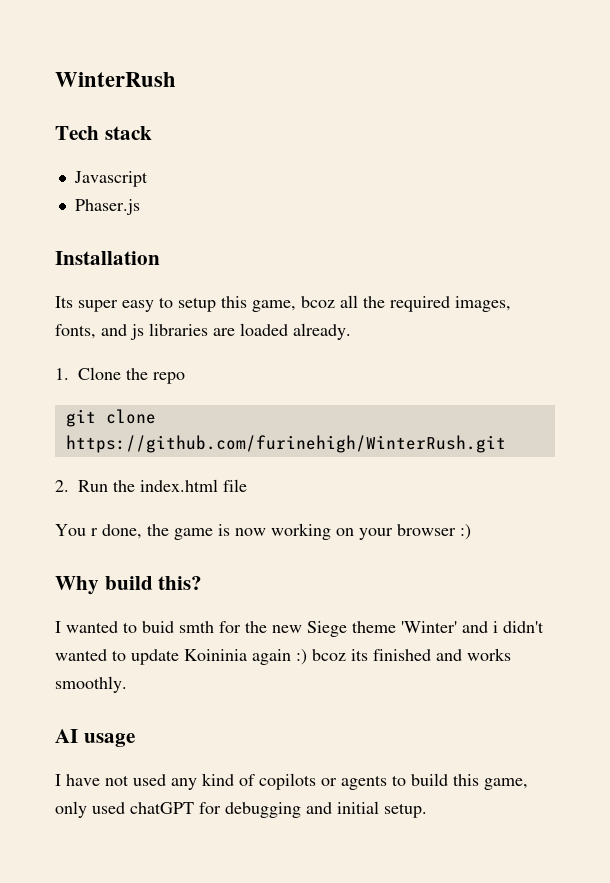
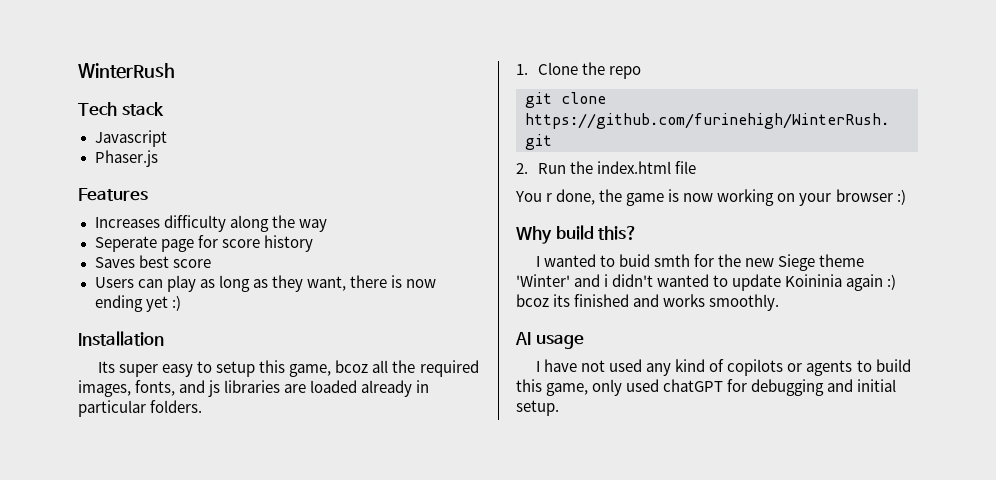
+ Features
+ Increases difficulty along the way
+ Seperate page for score history
+ Saves best score
+ Users can play as long as they want, there is now ending yet :)
- Its super easy to setup this game, bcoz all the required images, fonts, and js libraries are loaded already.
+ Its super easy to setup this game, bcoz all the required images, fonts, and js libraries are loaded already in particular folders.

